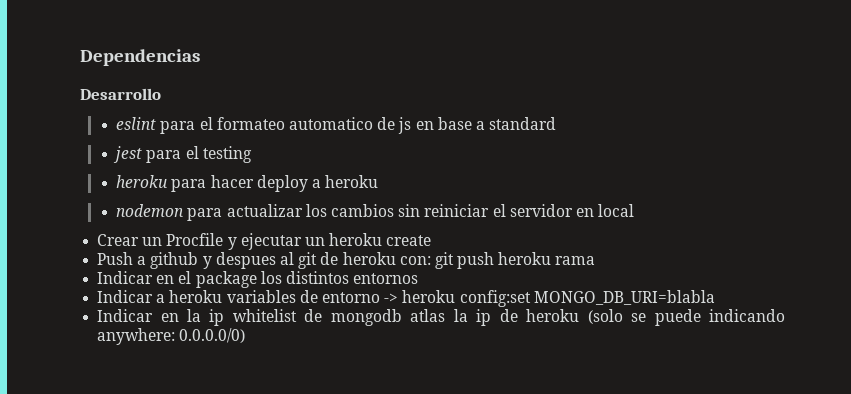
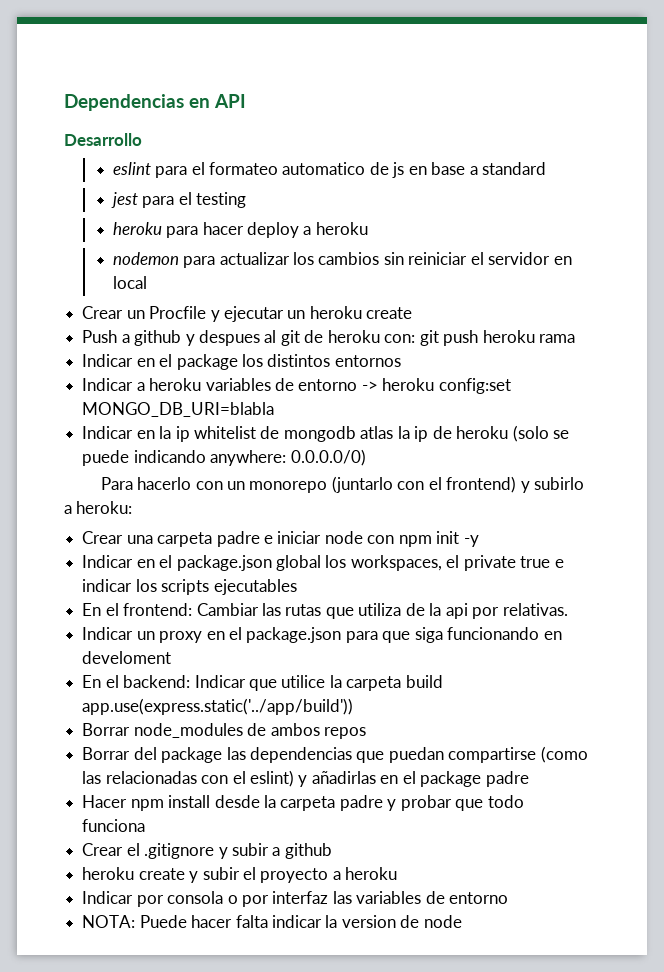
- Dependencias
+ Dependencias en API
+ Para hacerlo con un monorepo (juntarlo con el frontend) y subirlo a heroku:
+ Crear una carpeta padre e iniciar node con npm init -y
+ Indicar en el package.json global los workspaces, el private true e indicar los scripts ejecutables
+ En el frontend: Cambiar las rutas que utiliza de la api por relativas.
+ Indicar un proxy en el package.json para que siga funcionando en develoment
+ En el backend: Indicar que utilice la carpeta build app.use(express.static('../app/build'))
+ Borrar node_modules de ambos repos
+ Borrar del package las dependencias que puedan compartirse (como las relacionadas con el eslint) y añadirlas en el package padre
+ Hacer npm install desde la carpeta padre y probar que todo funciona
+ Crear el .gitignore y subir a github
+ heroku create y subir el proyecto a heroku
+ Indicar por consola o por interfaz las variables de entorno
+ NOTA: Puede hacer falta indicar la version de node

